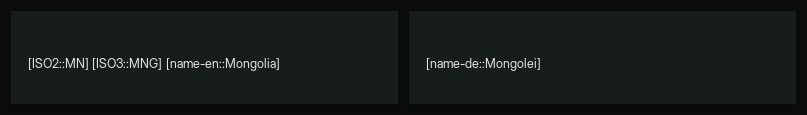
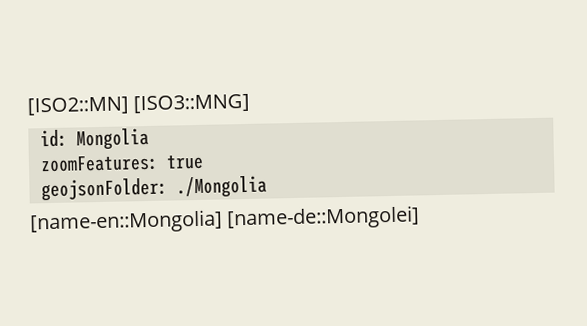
- [ISO2::MN] [ISO3::MNG] [name-en::Mongolia] [name-de::Mongolei]
+ [ISO2::MN] [ISO3::MNG]
+ id: Mongolia
+ zoomFeatures: true
+ geojsonFolder: ./Mongolia
+ [name-en::Mongolia] [name-de::Mongolei]

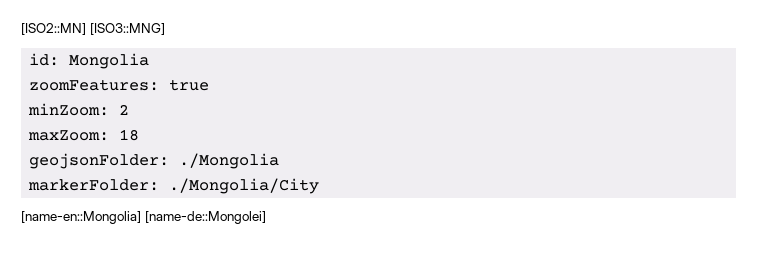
+ minZoom: 2
+ maxZoom: 18
+ markerFolder: ./Mongolia/City

